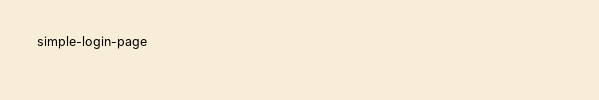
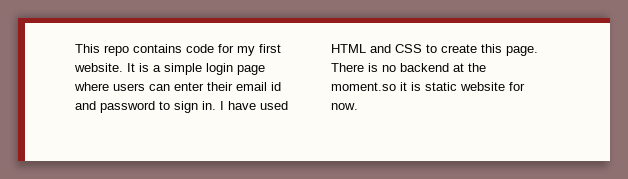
- simple-login-page
+ This repo contains code for my first website. It is a simple login page where users can enter their email id and password to sign in. I have used HTML and CSS to create this page. There is no backend at the moment.so it is static website for now.

